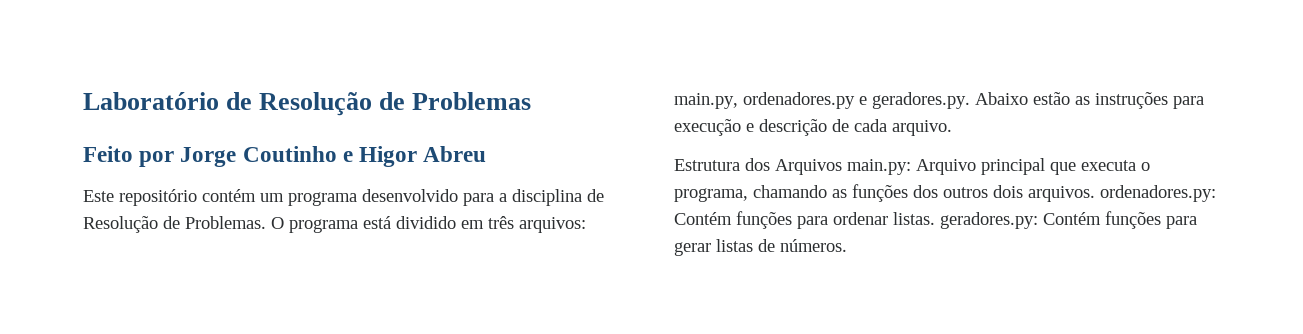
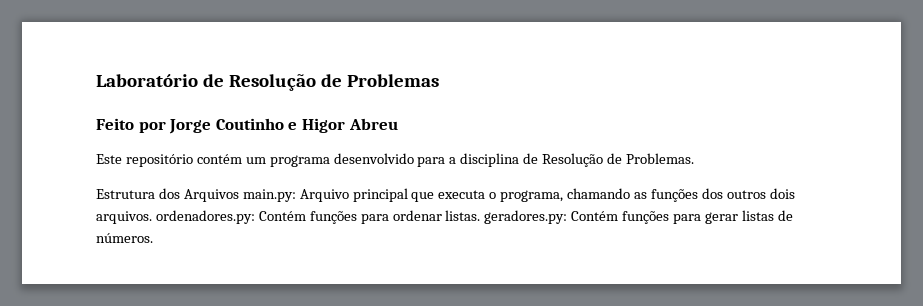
- O programa está dividido em três arquivos: main.py, ordenadores.py e geradores.py. Abaixo estão as instruções para execução e descrição de cada arquivo.

